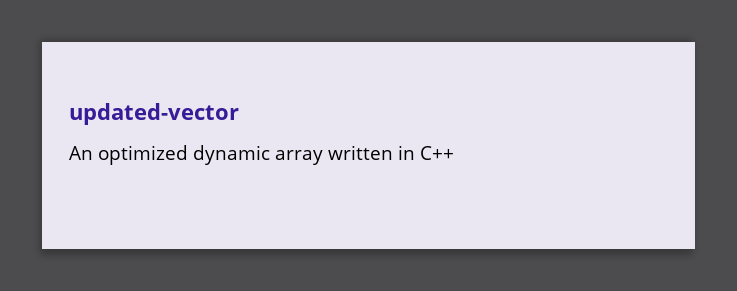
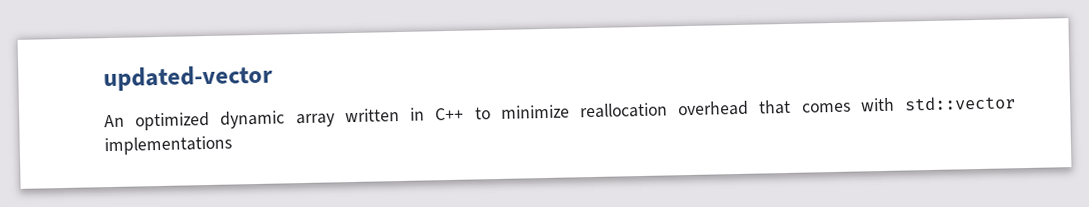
- An optimized dynamic array written in C++
+ An optimized dynamic array written in C++ to minimize reallocation overhead that comes with std::vector implementations

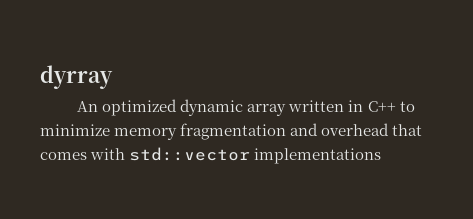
- updated-vector
+ dyrray
- An optimized dynamic array written in C++ to minimize reallocation overhead that comes with std::vector implementations
+ An optimized dynamic array written in C++ to minimize memory fragmentation and overhead that comes with std::vector implementations

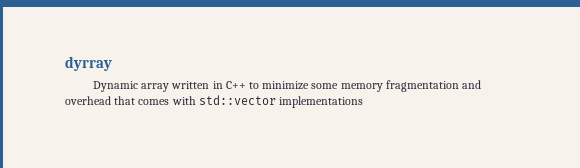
- An optimized dynamic array written in C++ to minimize memory fragmentation and overhead that comes with std::vector implementations
+ Dynamic array written in C++ to minimize some memory fragmentation and overhead that comes with std::vector implementations

